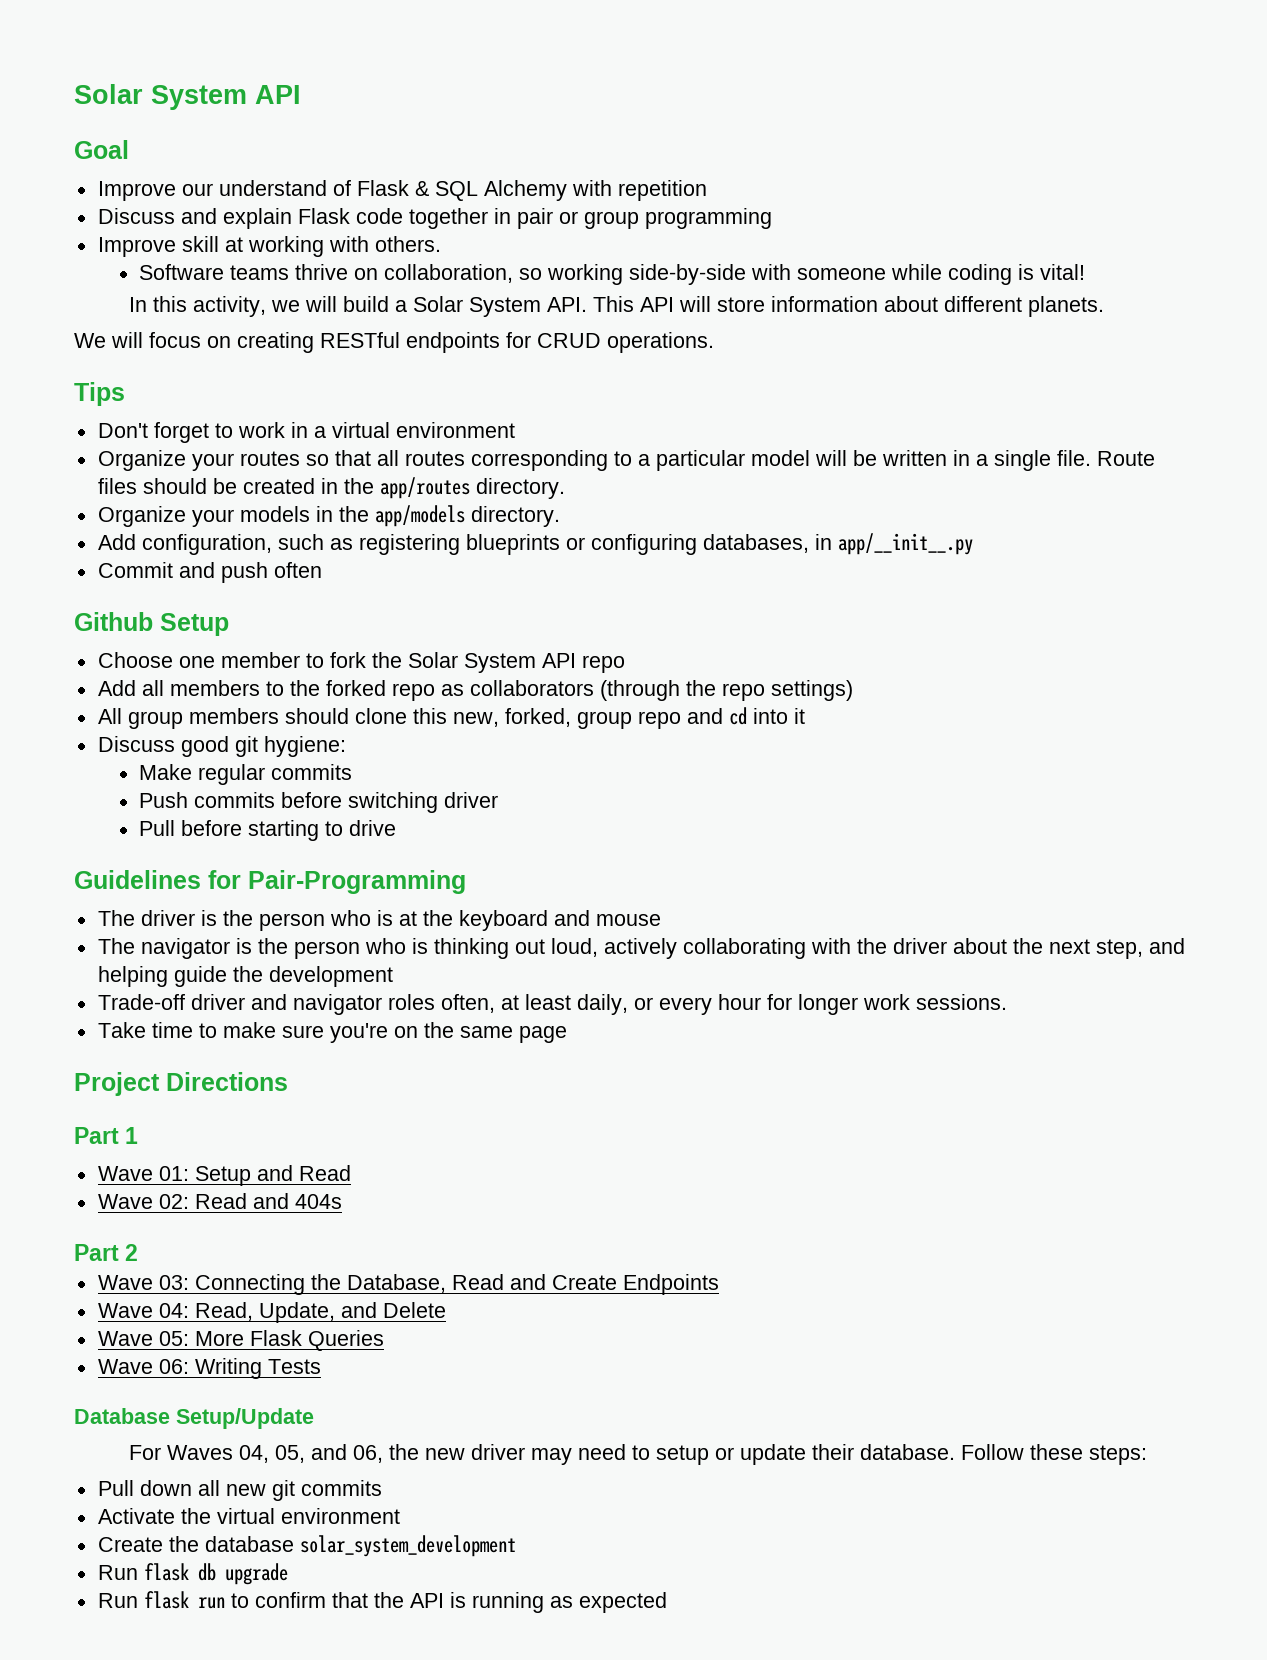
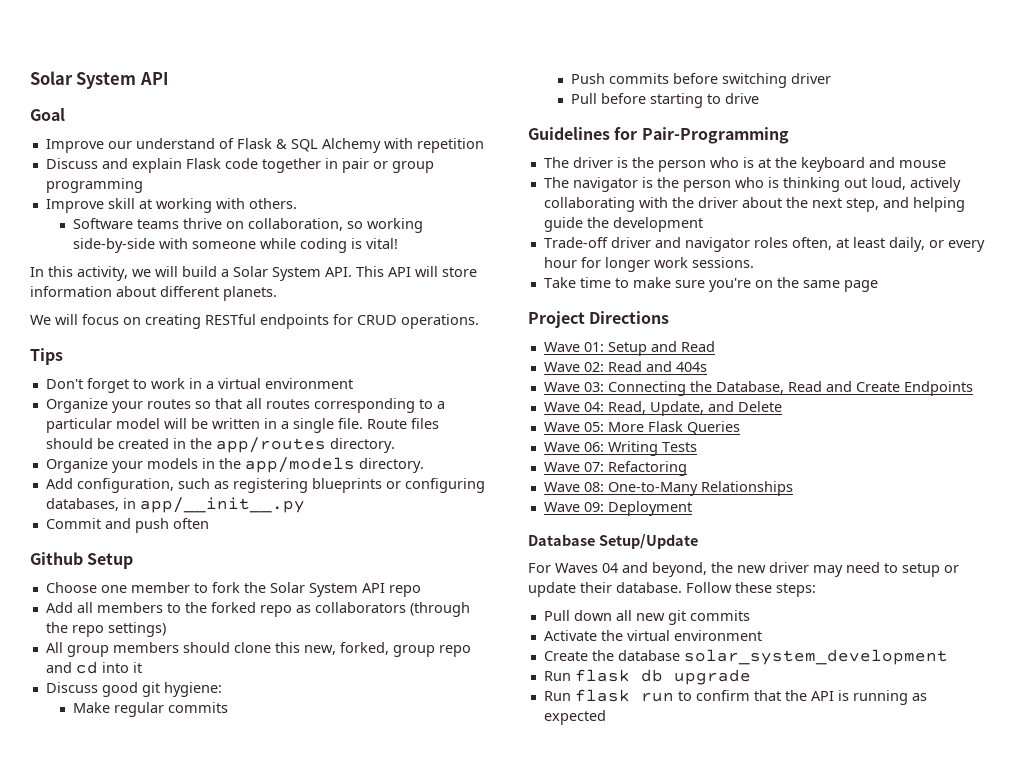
- Part 1
- Part 2
+ Wave 07: Refactoring
+ Wave 08: One-to-Many Relationships
+ Wave 09: Deployment
- For Waves 04, 05, and 06, the new driver may need to setup or update their database.
+ For Waves 04 and beyond, the new driver may need to setup or update their database.

